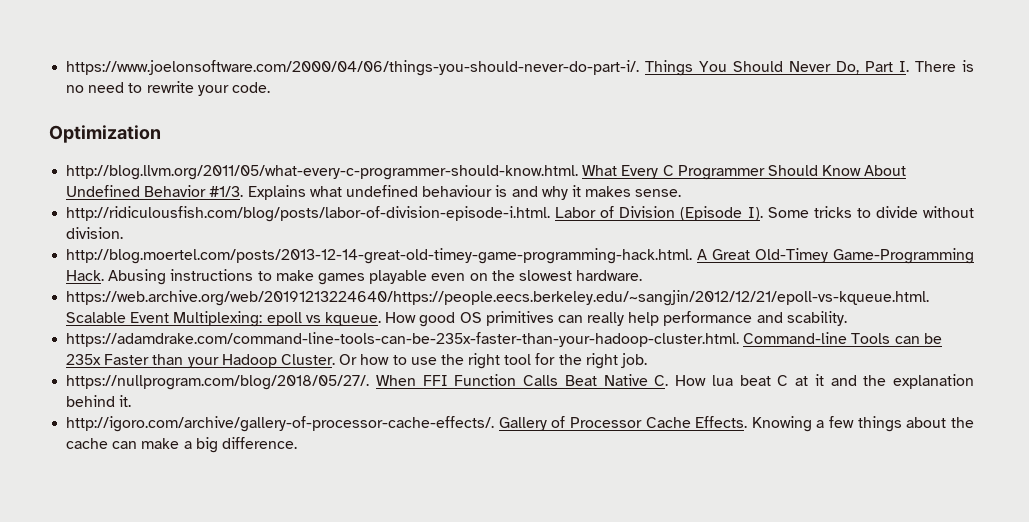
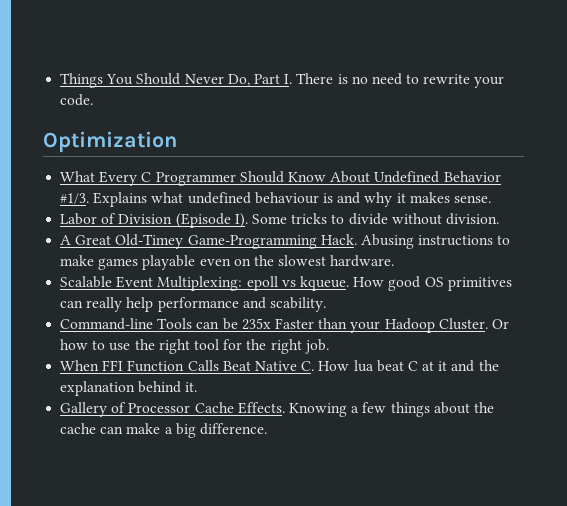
- https://www.joelonsoftware.com/2000/04/06/things-you-should-never-do-part-i/. Things You Should Never Do, Part I. There is no need to rewrite your code.
+ Things You Should Never Do, Part I. There is no need to rewrite your code.
- http://blog.llvm.org/2011/05/what-every-c-programmer-should-know.html. What Every C Programmer Should Know About Undefined Behavior #1/3.
+ What Every C Programmer Should Know About Undefined Behavior #1/3.
- http://ridiculousfish.com/blog/posts/labor-of-division-episode-i.html. Labor of Division (Episode I). Some tricks to divide without division.
+ Labor of Division (Episode I). Some tricks to divide without division.
- http://blog.moertel.com/posts/2013-12-14-great-old-timey-game-programming-hack.html. A Great Old-Timey Game-Programming Hack.
+ A Great Old-Timey Game-Programming Hack.
- https://web.archive.org/web/20191213224640/https://people.eecs.berkeley.edu/~sangjin/2012/12/21/epoll-vs-kqueue.html. Scalable Event Multiplexing: epoll vs kqueue.
+ Scalable Event Multiplexing: epoll vs kqueue.
- https://adamdrake.com/command-line-tools-can-be-235x-faster-than-your-hadoop-cluster.html. Command-line Tools can be 235x Faster than your Hadoop Cluster.
+ Command-line Tools can be 235x Faster than your Hadoop Cluster.
- https://nullprogram.com/blog/2018/05/27/. When FFI Function Calls Beat Native C. How lua beat C at it and the explanation behind it.
+ When FFI Function Calls Beat Native C. How lua beat C at it and the explanation behind it.
- http://igoro.com/archive/gallery-of-processor-cache-effects/. Gallery of Processor Cache Effects.
+ Gallery of Processor Cache Effects.

